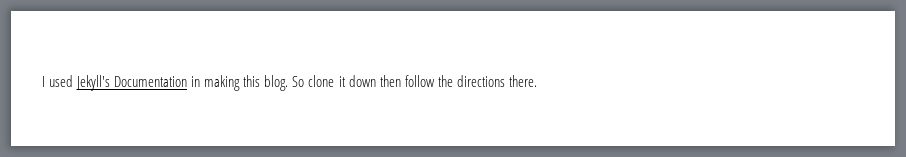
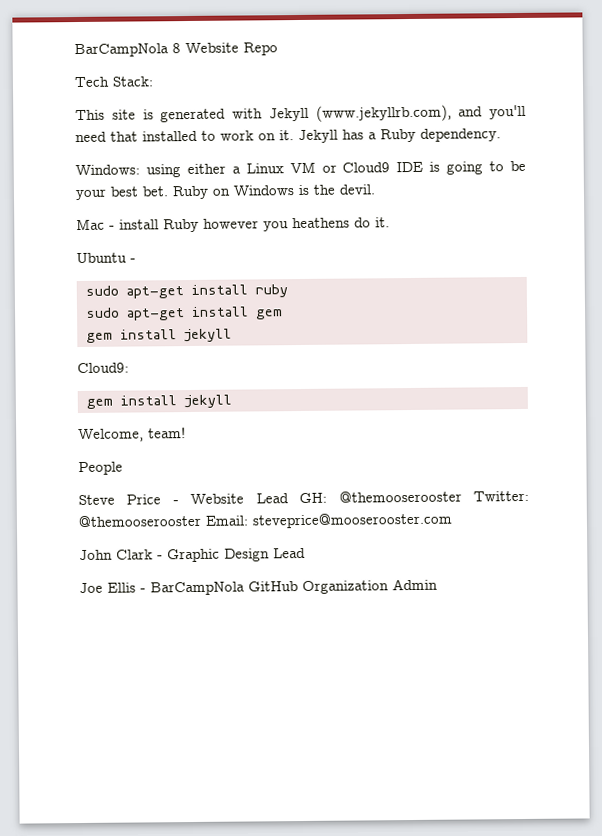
- I used Jekyll's Documentation in making this blog. So clone it down then follow the directions there.
+ BarCampNola 8 Website Repo
+ Tech Stack:
+ This site is generated with Jekyll (www.jekyllrb.com), and you'll need that installed to work on it. Jekyll has a Ruby dependency.
+ Windows: using either a Linux VM or Cloud9 IDE is going to be your best bet. Ruby on Windows is the devil.
+ Mac - install Ruby however you heathens do it.
+ Ubuntu -
+ sudo apt-get install ruby
+ sudo apt-get install gem
+ gem install jekyll
+ Cloud9:
+ gem install jekyll
+ Welcome, team!
+ People
+ Steve Price - Website Lead GH: @themooserooster Twitter: @themooserooster Email: steveprice@mooserooster.com
+ John Clark - Graphic Design Lead
+ Joe Ellis - BarCampNola GitHub Organization Admin

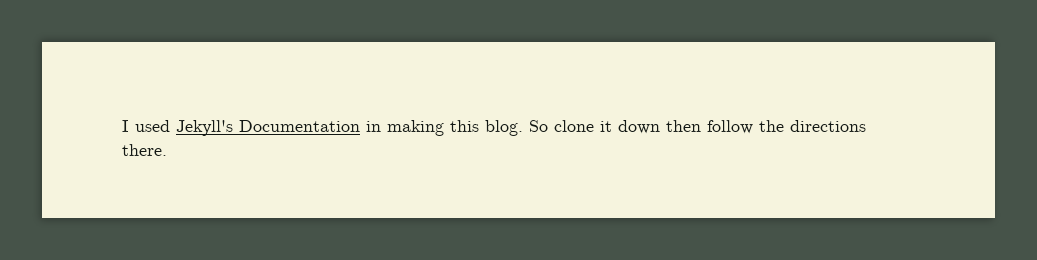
- BarCampNola 8 Website Repo
- Tech Stack:
- This site is generated with Jekyll (www.jekyllrb.com), and you'll need that installed to work on it. Jekyll has a Ruby dependency.
- Windows: using either a Linux VM or Cloud9 IDE is going to be your best bet. Ruby on Windows is the devil.
- Mac - install Ruby however you heathens do it.
- Ubuntu -
- sudo apt-get install ruby
- sudo apt-get install gem
- gem install jekyll
- Cloud9:
- gem install jekyll
- Welcome, team!
- People
- Steve Price - Website Lead GH: @themooserooster Twitter: @themooserooster Email: steveprice@mooserooster.com
- John Clark - Graphic Design Lead
- Joe Ellis - BarCampNola GitHub Organization Admin
+ I used Jekyll's Documentation in making this blog. So clone it down then follow the directions there.

